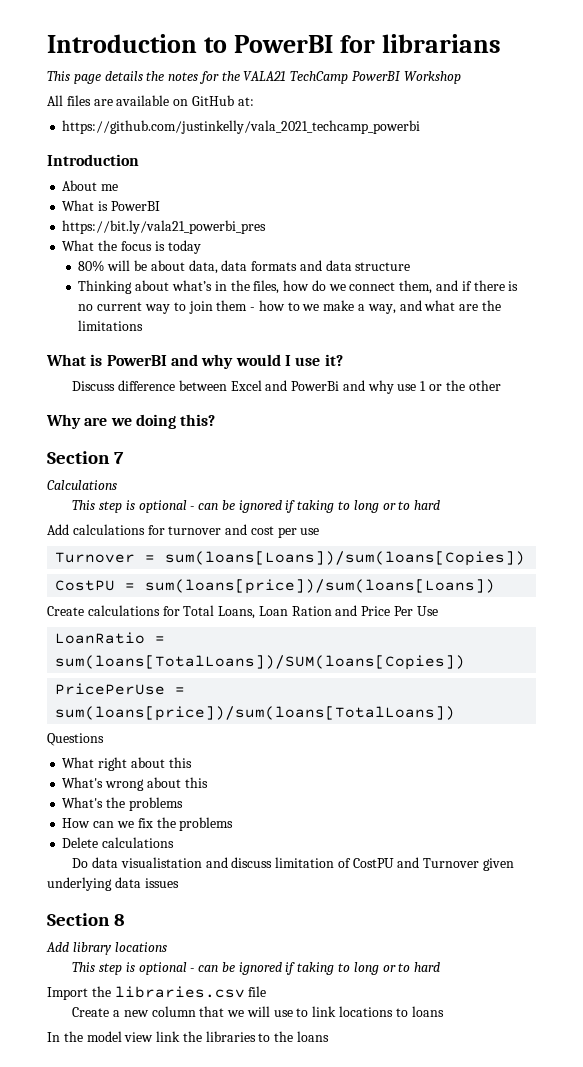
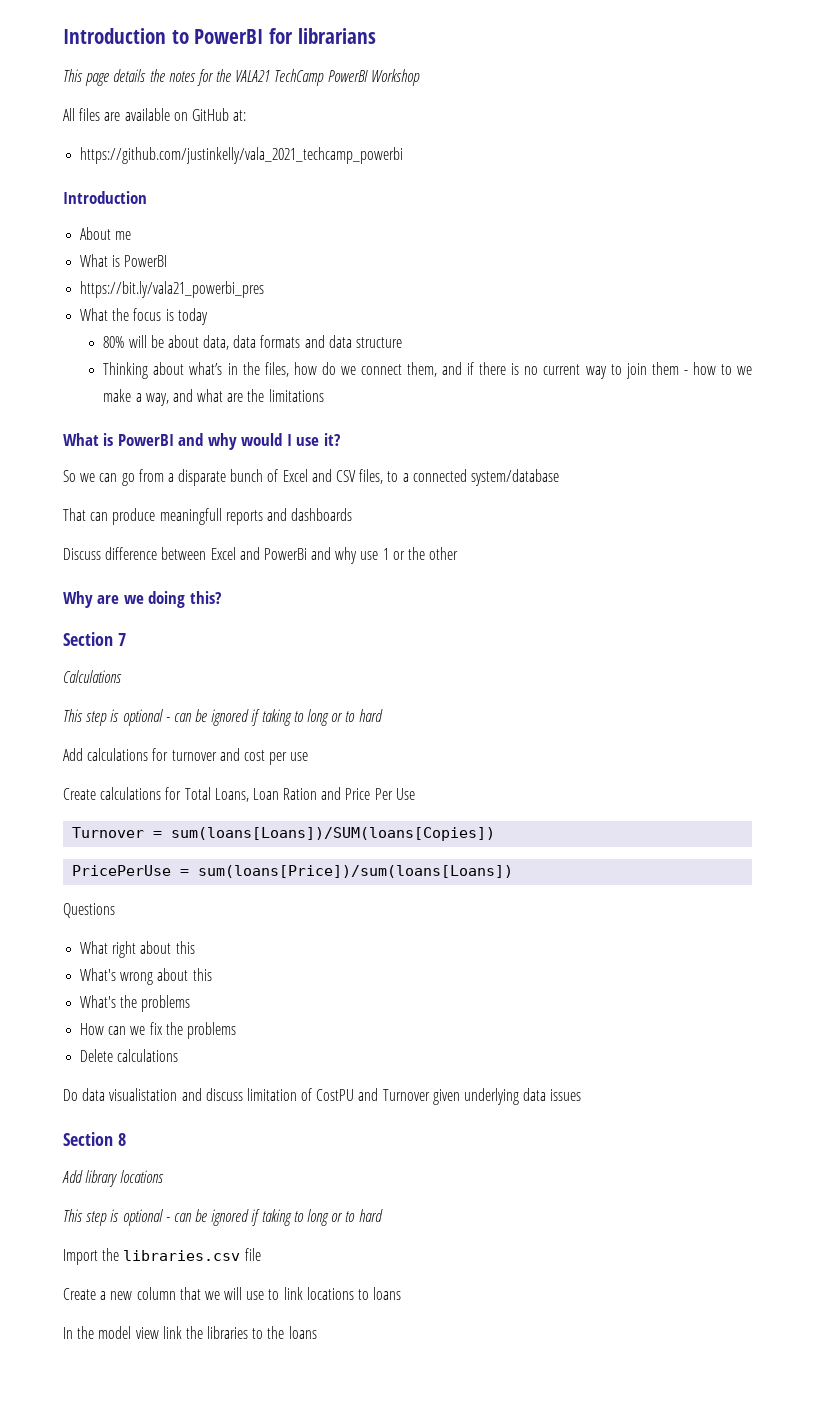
+ So we can go from a disparate bunch of Excel and CSV files, to a connected system/database
+ That can produce meaningfull reports and dashboards
- Turnover = sum(loans[Loans])/sum(loans[Copies])
- CostPU = sum(loans[price])/sum(loans[Loans])
- LoanRatio = sum(loans[TotalLoans])/SUM(loans[Copies])
+ Turnover = sum(loans[Loans])/SUM(loans[Copies])
- PricePerUse = sum(loans[price])/sum(loans[TotalLoans])
+ PricePerUse = sum(loans[Price])/sum(loans[Loans])

